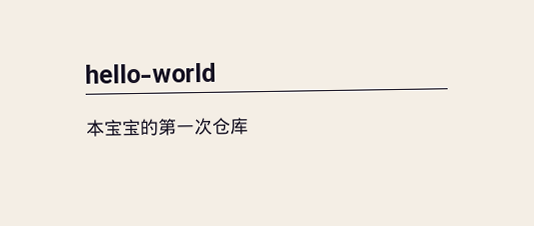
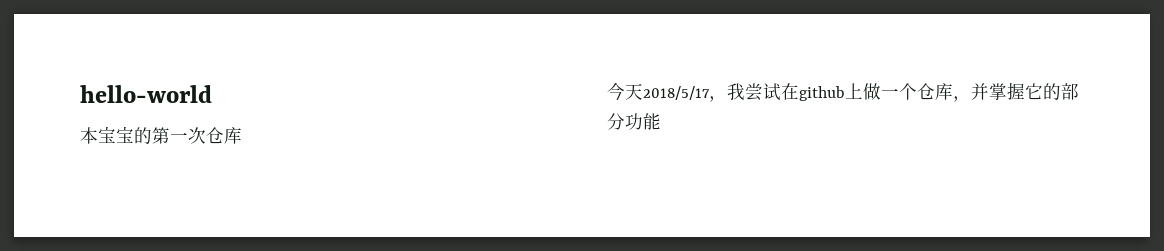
+ 今天2018/5/17，我尝试在github上做一个仓库，并掌握它的部分功能

